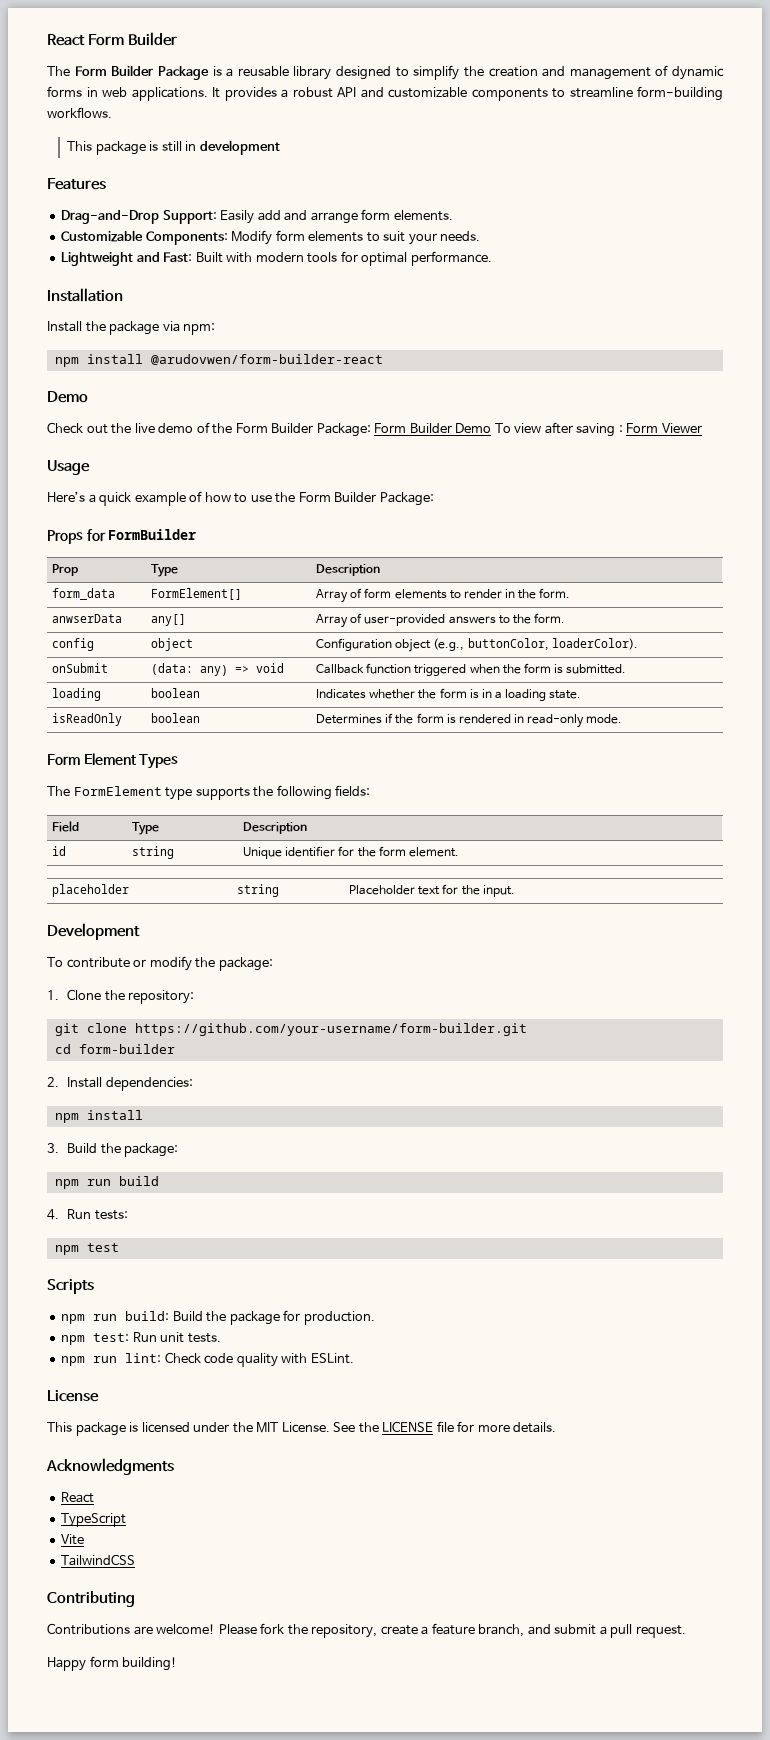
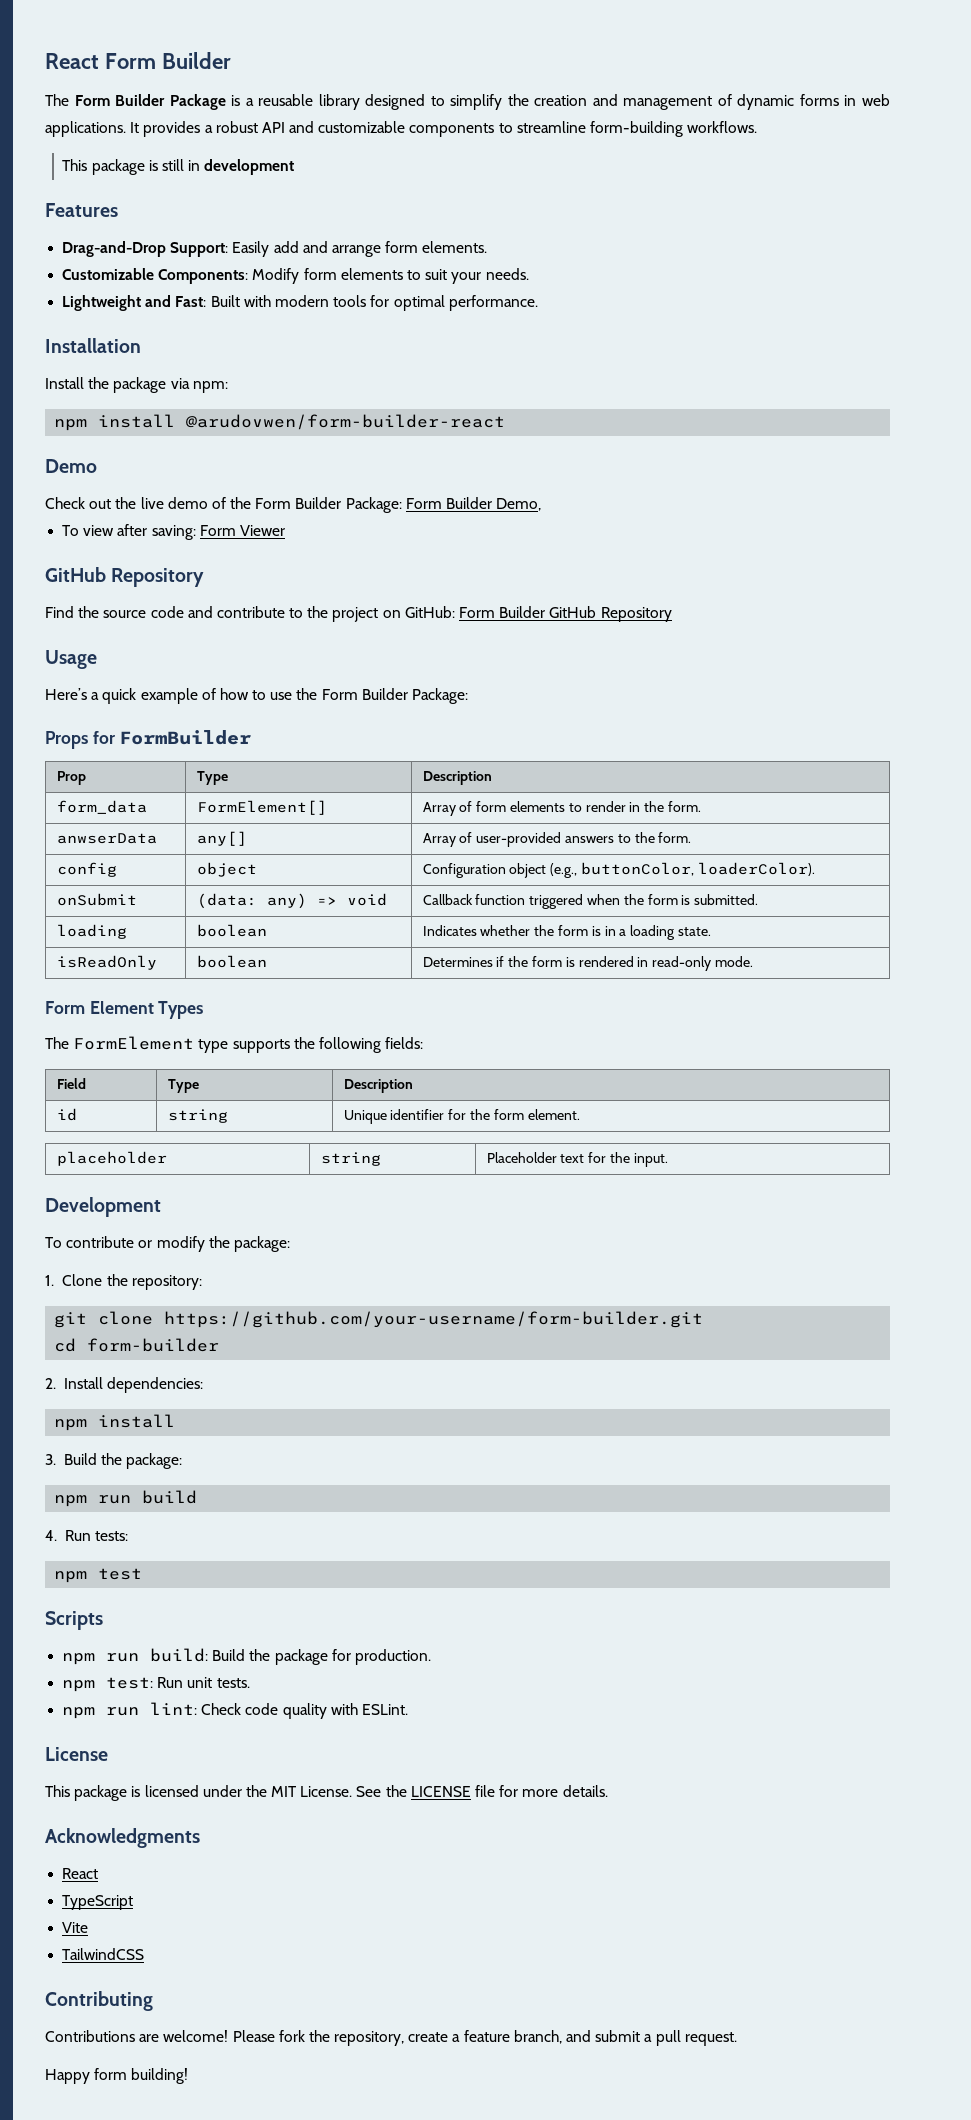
- Check out the live demo of the Form Builder Package: Form Builder Demo To view after saving : Form Viewer
+ Check out the live demo of the Form Builder Package: Form Builder Demo,
+ To view after saving: Form Viewer
+ GitHub Repository
+ Find the source code and contribute to the project on GitHub: Form Builder GitHub Repository

